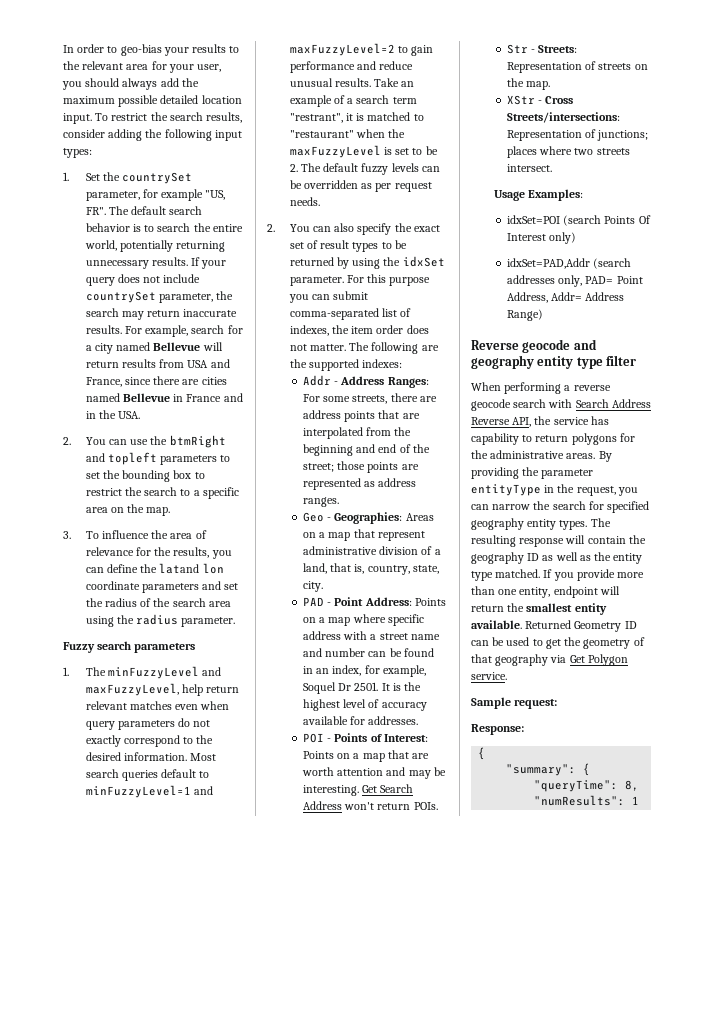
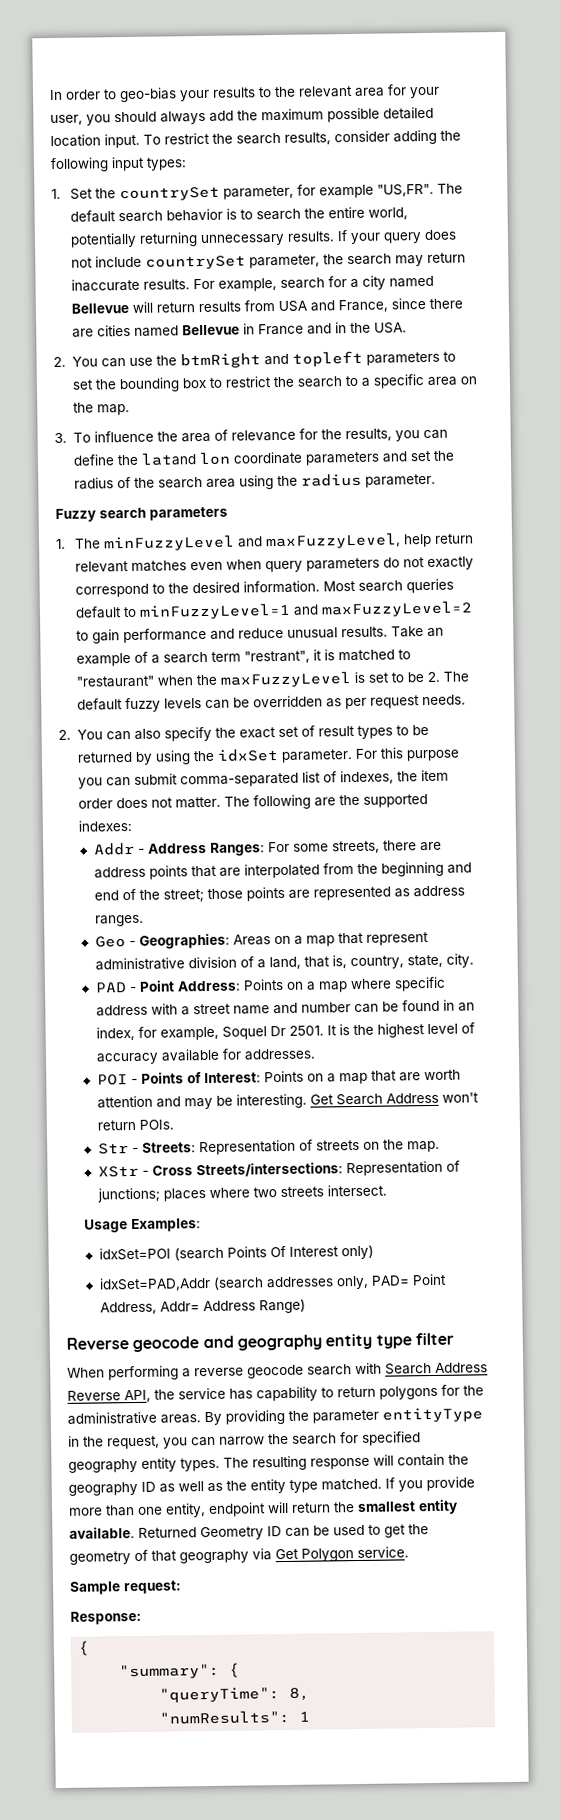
- 1. Set the countrySet parameter, for example "US, FR". The default search behavior is to search the entire world, potentially returning unnecessary results.
+ 1. Set the countrySet parameter, for example "US,FR". The default search behavior is to search the entire world, potentially returning unnecessary results.

